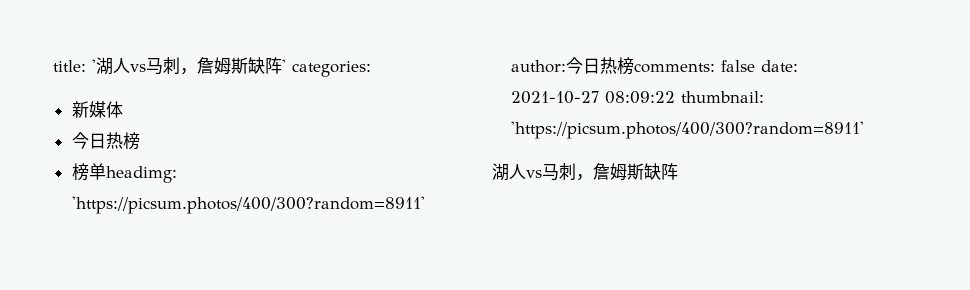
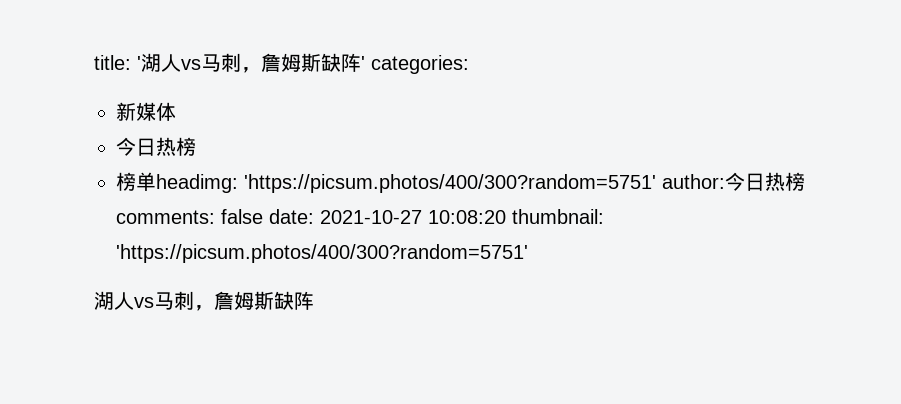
- 榜单headimg: 'https://picsum.photos/400/300?random=8911' author:今日热榜comments: false date: 2021-10-27 08:09:22 thumbnail: 'https://picsum.photos/400/300?random=8911'
+ 榜单headimg: 'https://picsum.photos/400/300?random=5751' author:今日热榜comments: false date: 2021-10-27 10:08:20 thumbnail: 'https://picsum.photos/400/300?random=5751'

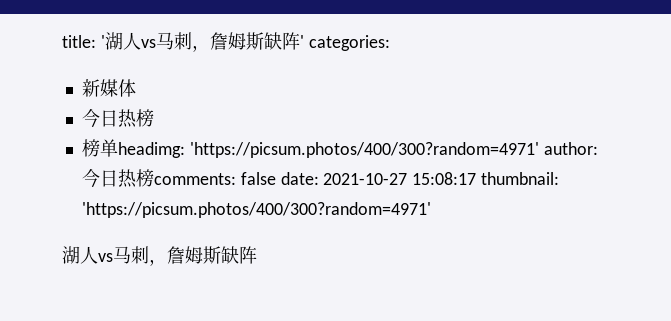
- 榜单headimg: 'https://picsum.photos/400/300?random=5751' author:今日热榜comments: false date: 2021-10-27 10:08:20 thumbnail: 'https://picsum.photos/400/300?random=5751'
+ 榜单headimg: 'https://picsum.photos/400/300?random=4971' author:今日热榜comments: false date: 2021-10-27 15:08:17 thumbnail: 'https://picsum.photos/400/300?random=4971'

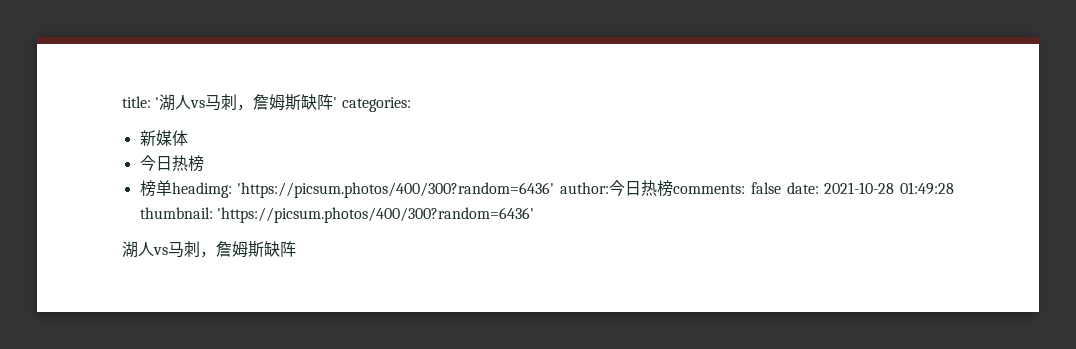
- 榜单headimg: 'https://picsum.photos/400/300?random=4971' author:今日热榜comments: false date: 2021-10-27 15:08:17 thumbnail: 'https://picsum.photos/400/300?random=4971'
+ 榜单headimg: 'https://picsum.photos/400/300?random=6436' author:今日热榜comments: false date: 2021-10-28 01:49:28 thumbnail: 'https://picsum.photos/400/300?random=6436'

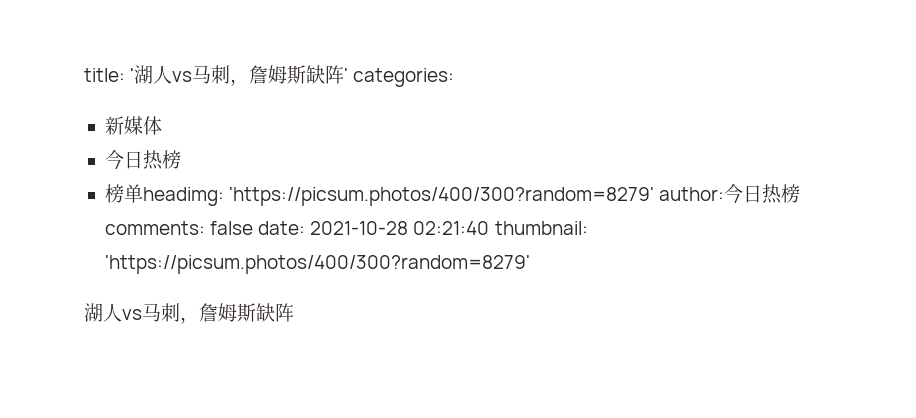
- 榜单headimg: 'https://picsum.photos/400/300?random=6436' author:今日热榜comments: false date: 2021-10-28 01:49:28 thumbnail: 'https://picsum.photos/400/300?random=6436'
+ 榜单headimg: 'https://picsum.photos/400/300?random=8279' author:今日热榜comments: false date: 2021-10-28 02:21:40 thumbnail: 'https://picsum.photos/400/300?random=8279'

